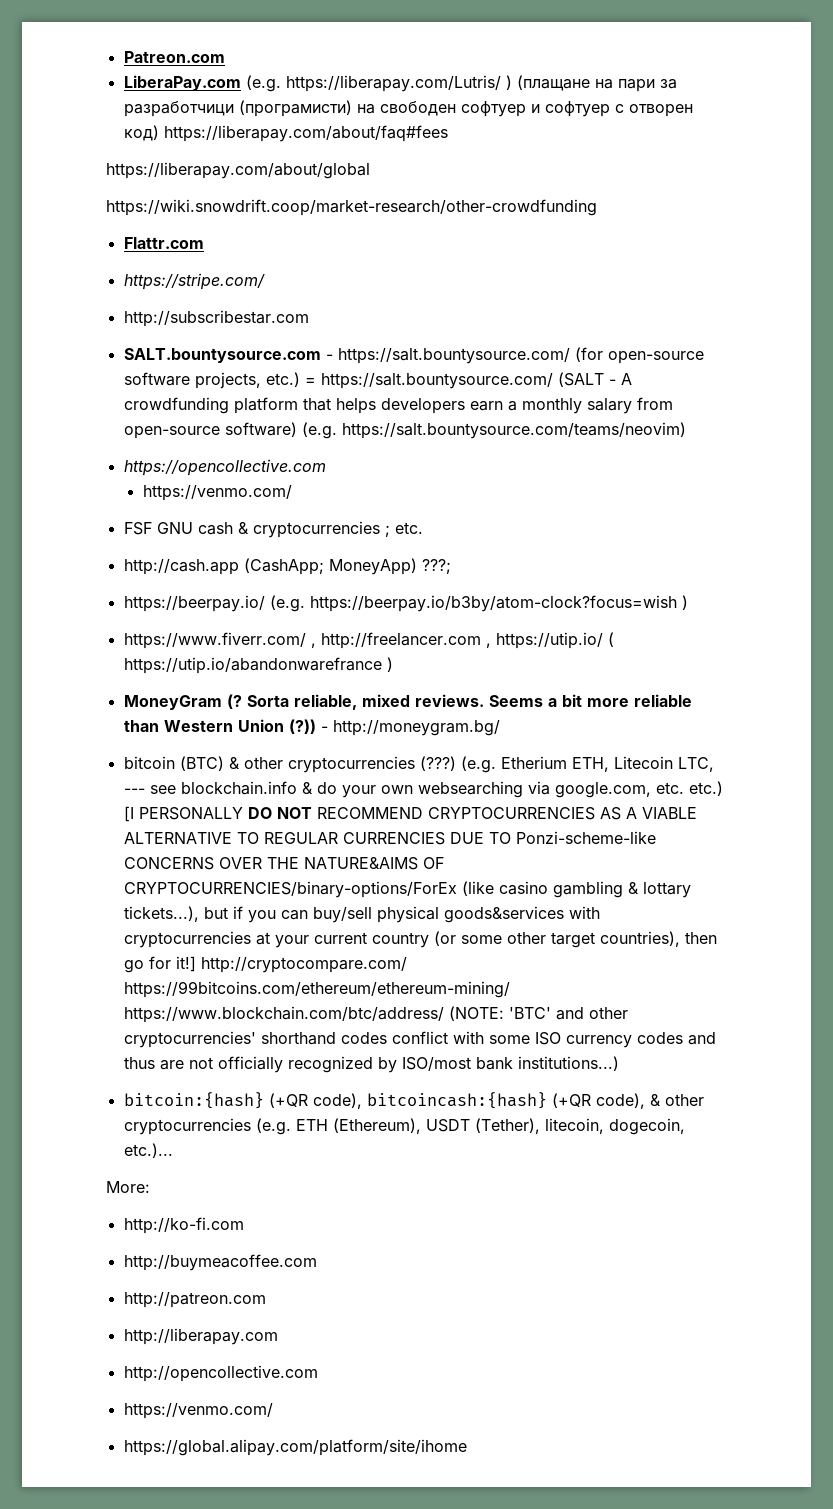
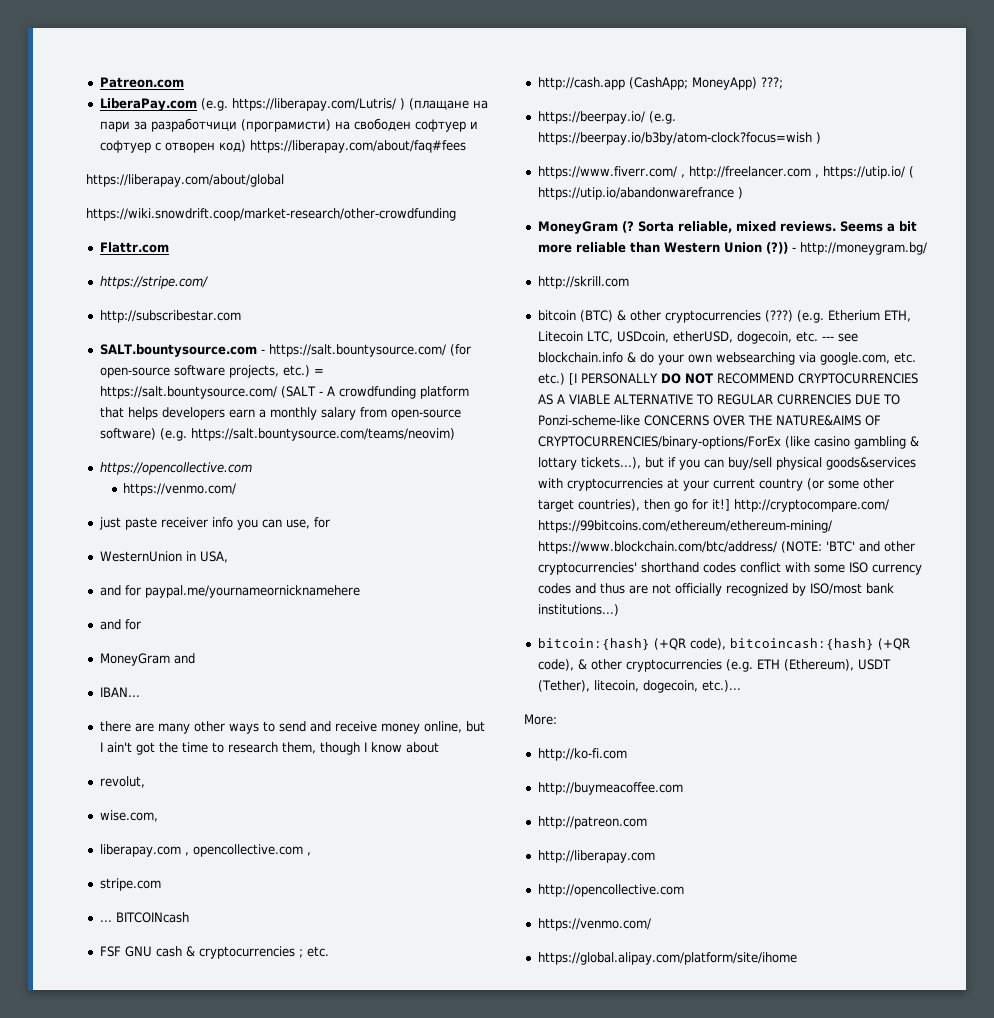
+ just paste receiver info you can use, for
+ WesternUnion in USA,
+ and for paypal.me/yournameornicknamehere
+ and for
+ MoneyGram and
+ IBAN...
+ there are many other ways to send and receive money online, but I ain't got the time to research them, though I know about
+ revolut,
+ wise.com,
+ liberapay.com , opencollective.com ,
+ stripe.com
+ ... BITCOINcash
+ http://skrill.com
- (e.g. Etherium ETH, Litecoin LTC, --- see blockchain.info & do your own websearching via google.com, etc. etc.) [I PERSONALLY DO NOT RECOMMEND CRYPTOCURRENCIES AS A VIABLE ALTERNATIVE TO REGULAR CURRENCIES DUE TO Ponzi-scheme-like CONCERNS OVER THE NATURE&AIMS OF CRYPTOCURRENCIES/binary-options/ForEx (like casino gambling & lottary tickets...), but if you can buy/sell physical goods&services with cryptocurrencies at your current country (or some other target countries), then go for it!] http://cryptocompare.com/ https://99bitcoins.com/ethereum/ethereum-mining/ https://www.blockchain.com/btc/address/ (NOTE:
+ (e.g. Etherium ETH, Litecoin LTC, USDcoin, etherUSD, dogecoin, etc. --- see blockchain.info & do your own websearching via google.com, etc. etc.) [I PERSONALLY DO NOT RECOMMEND CRYPTOCURRENCIES AS A VIABLE ALTERNATIVE TO REGULAR CURRENCIES DUE TO Ponzi-scheme-like CONCERNS OVER THE NATURE&AIMS OF CRYPTOCURRENCIES/binary-options/ForEx (like casino gambling & lottary tickets...), but if you can buy/sell physical goods&services with cryptocurrencies at your current country (or some other target countries), then go for it!] http://cryptocompare.com/ https://99bitcoins.com/ethereum/ethereum-mining/ https://www.blockchain.com/btc/address/ (NOTE:

